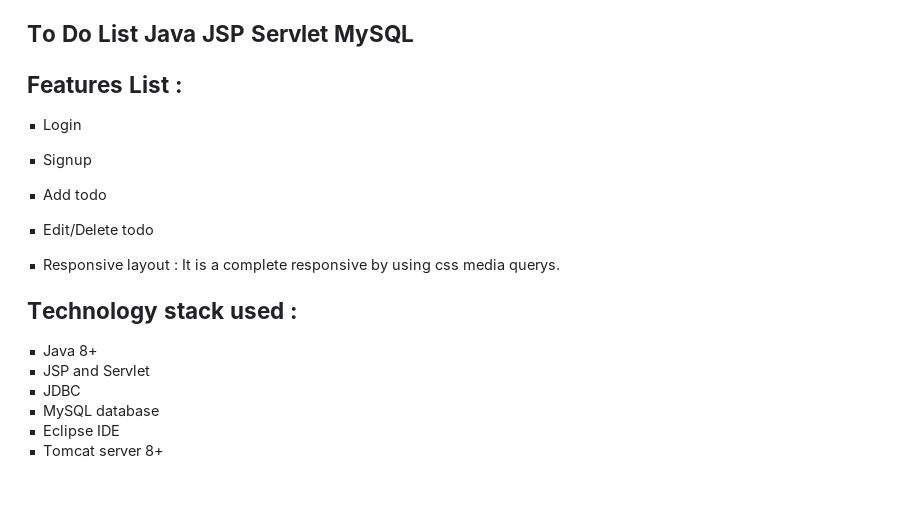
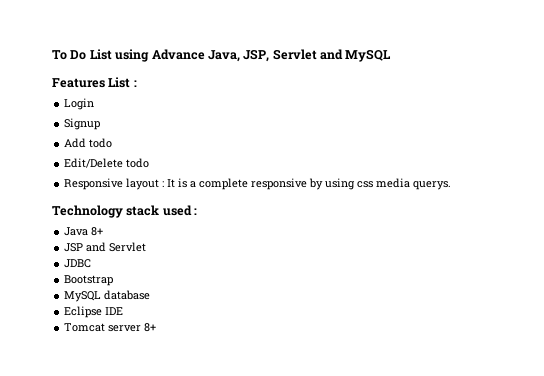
- To Do List Java JSP Servlet MySQL
+ To Do List using Advance Java, JSP, Servlet and MySQL
+ Bootstrap

